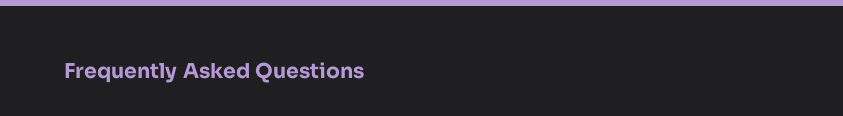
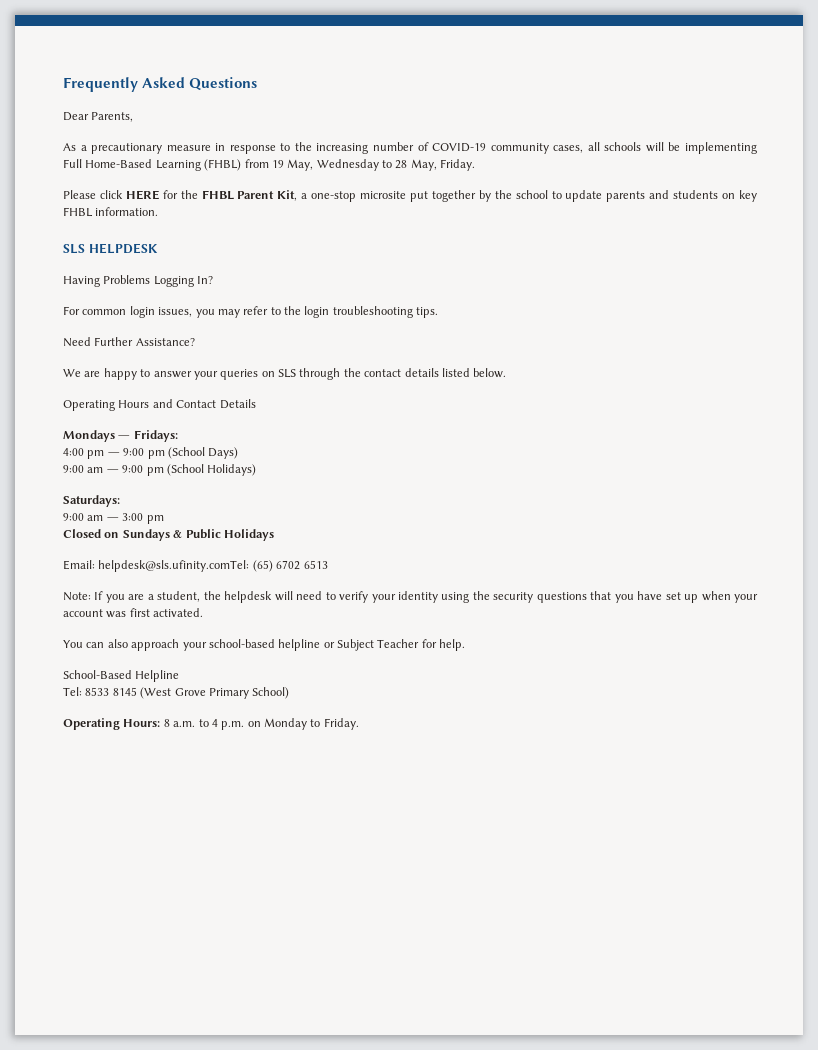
+ Dear Parents,
+ As a precautionary measure in response to the increasing number of COVID-19 community cases, all schools will be implementing Full Home-Based Learning (FHBL) from 19 May, Wednesday to 28 May, Friday.
+ Please click HERE for the FHBL Parent Kit, a one-stop microsite put together by the school to update parents and students on key FHBL information.
+ SLS HELPDESK
+ Having Problems Logging In?
+ For common login issues, you may refer to the login troubleshooting tips.
+ Need Further Assistance?
+ We are happy to answer your queries on SLS through the contact details listed below.
+ Operating Hours and Contact Details
+ Mondays ― Fridays:
+ 4:00 pm ― 9:00 pm (School Days)
+ 9:00 am ― 9:00 pm (School Holidays)
+ Saturdays:
+ 9:00 am ― 3:00 pm
+ Closed on Sundays & Public Holidays
+ Email: helpdesk@sls.ufinity.comTel: (65) 6702 6513
+ Note: If you are a student, the helpdesk will need to verify your identity using the security questions that you have set up when your account was first activated.
+ You can also approach your school-based helpline or Subject Teacher for help.
+ School-Based Helpline
+ Tel: 8533 8145 (West Grove Primary School)
+ Operating Hours: 8 a.m. to 4 p.m. on Monday to Friday.

